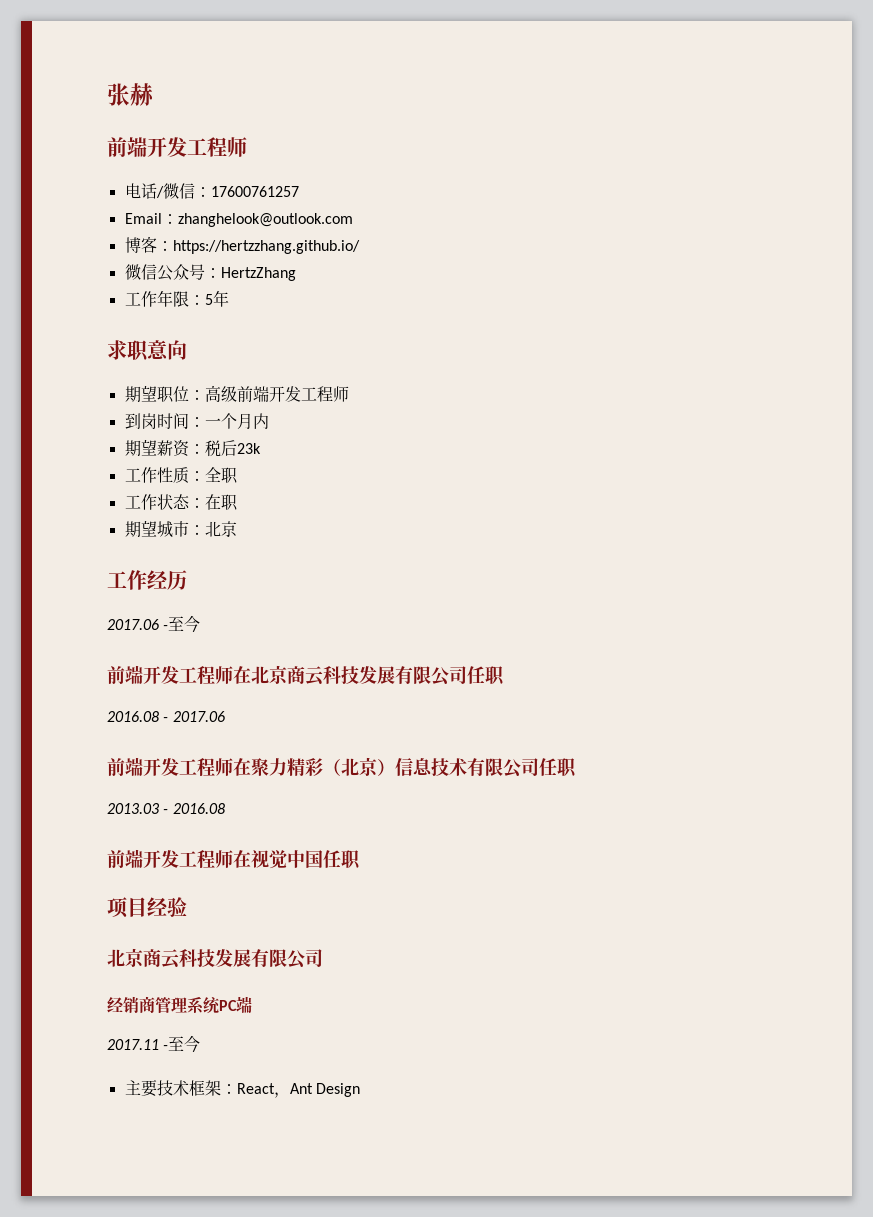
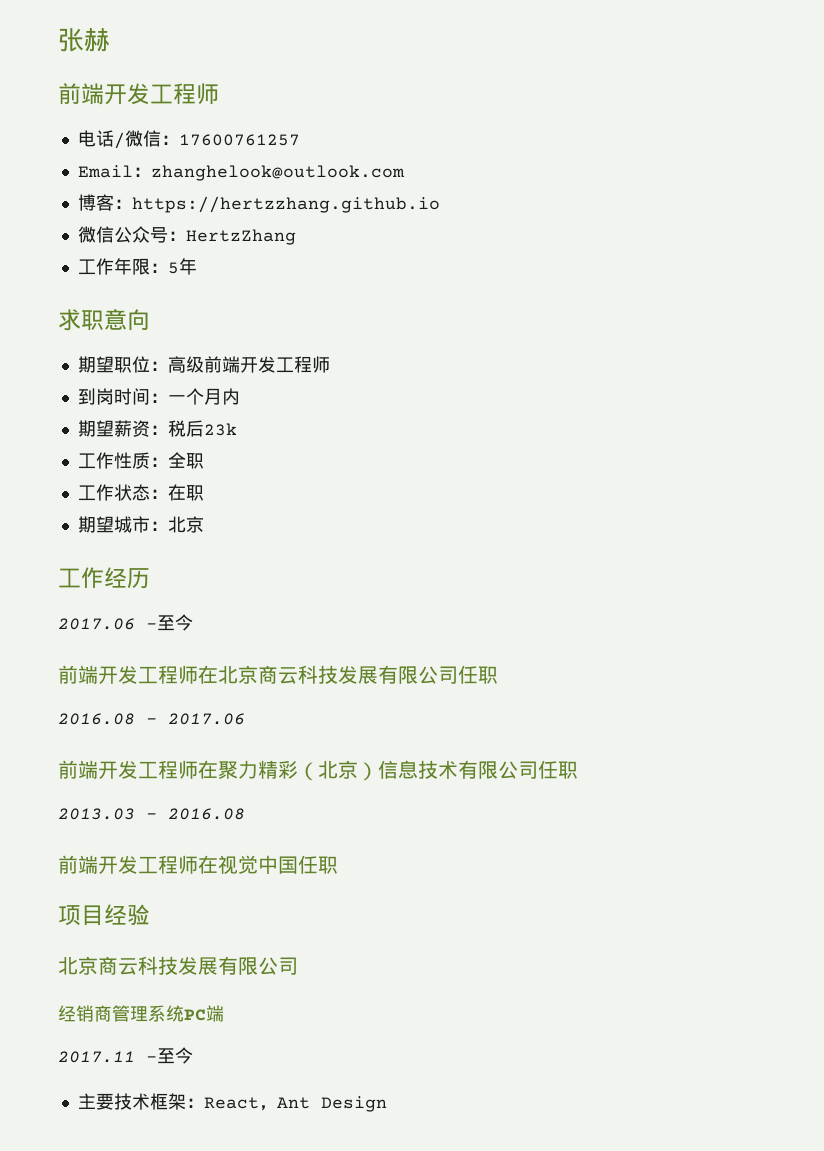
- 博客：https://hertzzhang.github.io/
+ 博客：https://hertzzhang.github.io

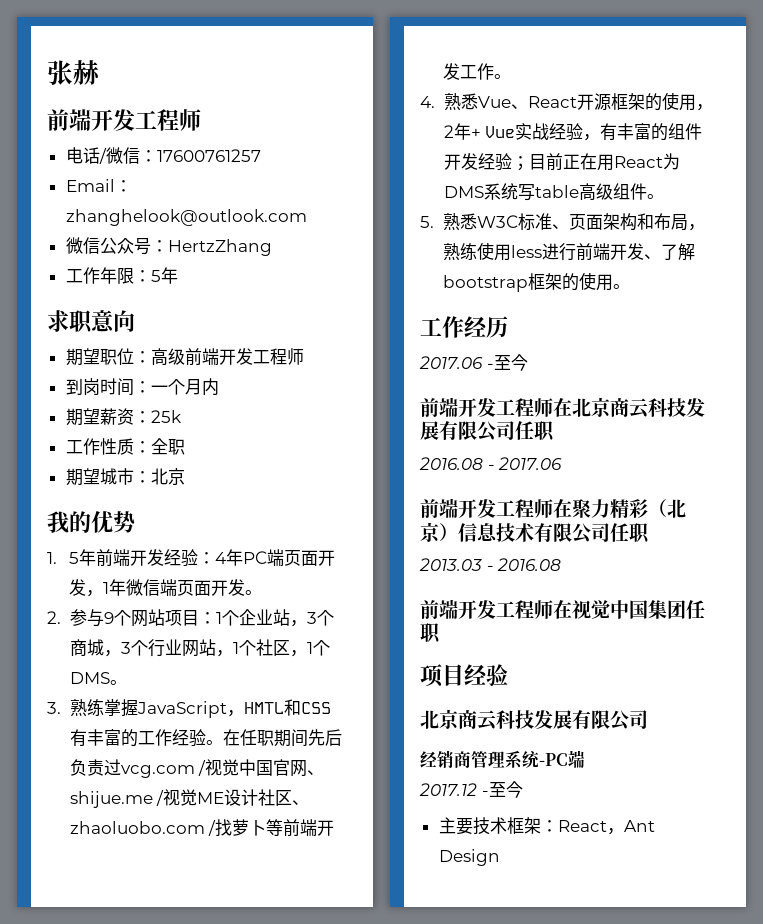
- 博客：https://hertzzhang.github.io
- 期望薪资：税后23k
+ 期望薪资：25k
- 工作状态：在职
+ 我的优势
+ 1. 5年前端开发经验：4年PC端页面开发，1年微信端页面开发。
+ 2.参与9个网站项目：1个企业站，3个商城，3个行业网站，1个社区，1个DMS。
+ 3.熟练掌握JavaScript，HMTL和CSS有丰富的工作经验。在任职期间先后负责过vcg.com /视觉中国官网、shijue.me /视觉ME设计社区、zhaoluobo.com /找萝卜等前端开发工作。
+ 4.熟悉Vue、React开源框架的使用，2年+ Vue实战经验，有丰富的组件开发经验；目前正在用React为DMS系统写table高级组件。
+ 5.熟悉W3C标准、页面架构和布局，熟练使用less进行前端开发、了解bootstrap框架的使用。
- 前端开发工程师在视觉中国任职
+ 前端开发工程师在视觉中国集团任职
- 经销商管理系统PC端
+ 经销商管理系统-PC端
- 2017.11 -至今
+ 2017.12 -至今

